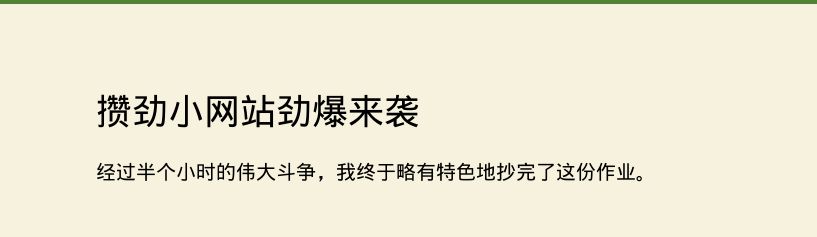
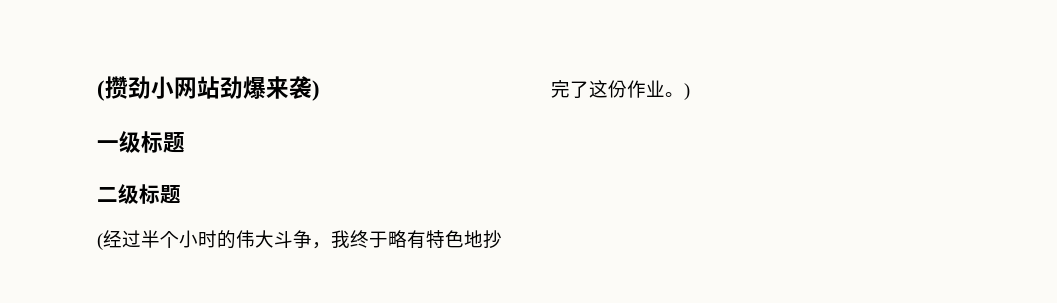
- 攒劲小网站劲爆来袭
- 经过半个小时的伟大斗争，我终于略有特色地抄完了这份作业。
+ (攒劲小网站劲爆来袭)
+ 一级标题
+ 二级标题
+ (经过半个小时的伟大斗争，我终于略有特色地抄完了这份作业。)

